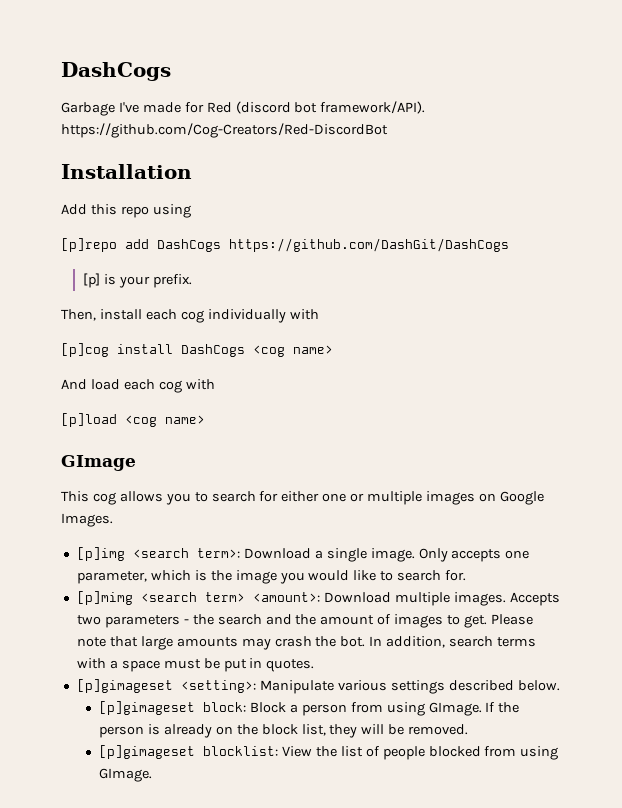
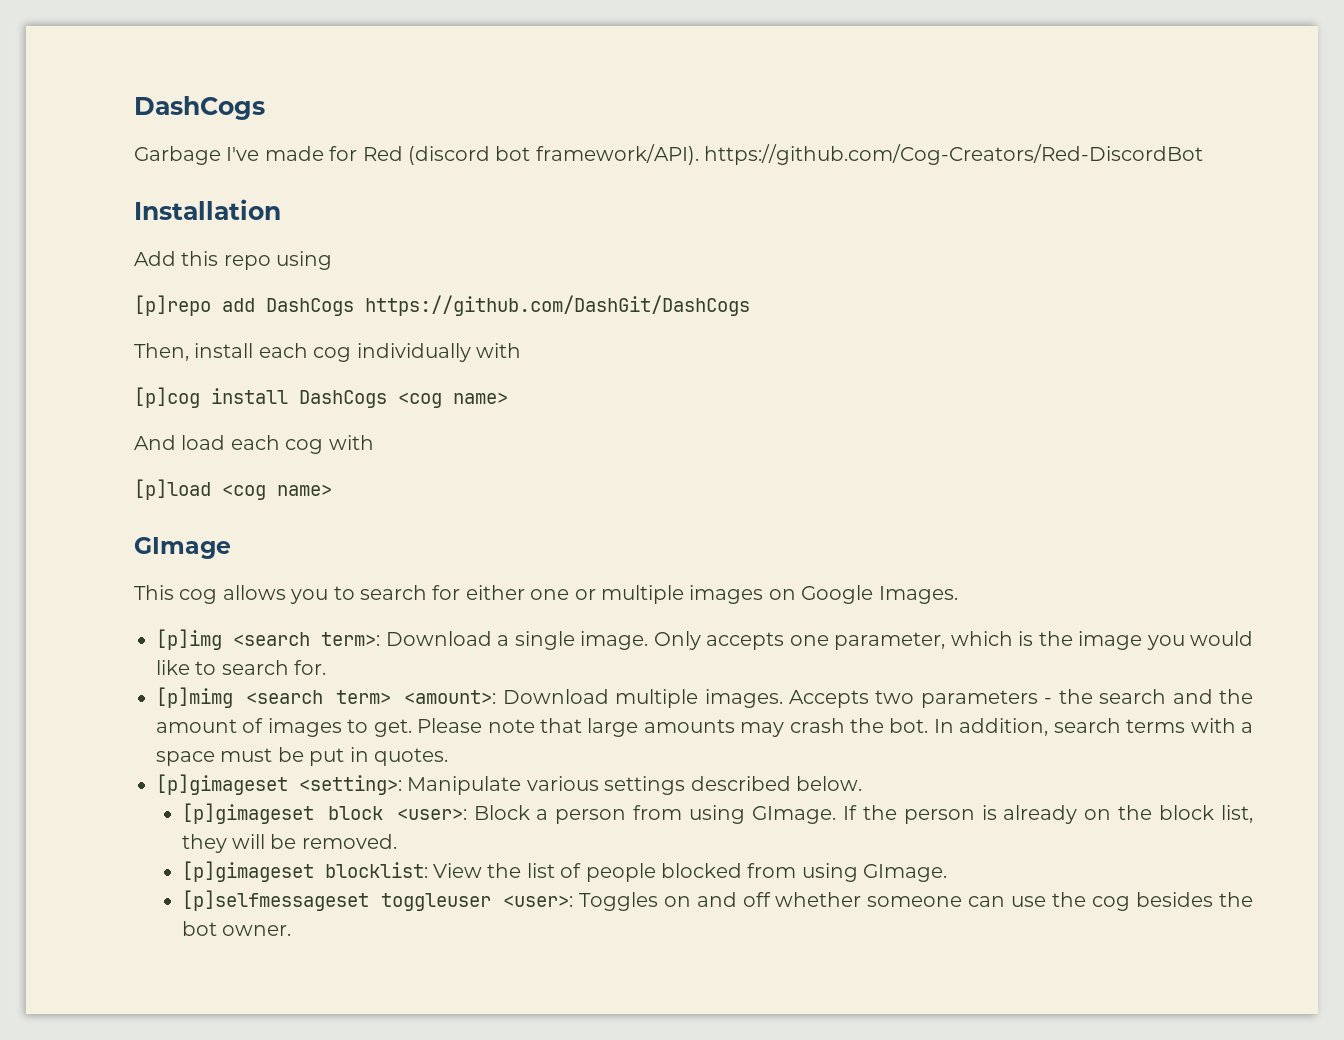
- [p] is your prefix.
- [p]gimageset block: Block a person from using GImage.
+ [p]gimageset block <user>: Block a person from using GImage.
+ [p]selfmessageset toggleuser <user>: Toggles on and off whether someone can use the cog besides the bot owner.

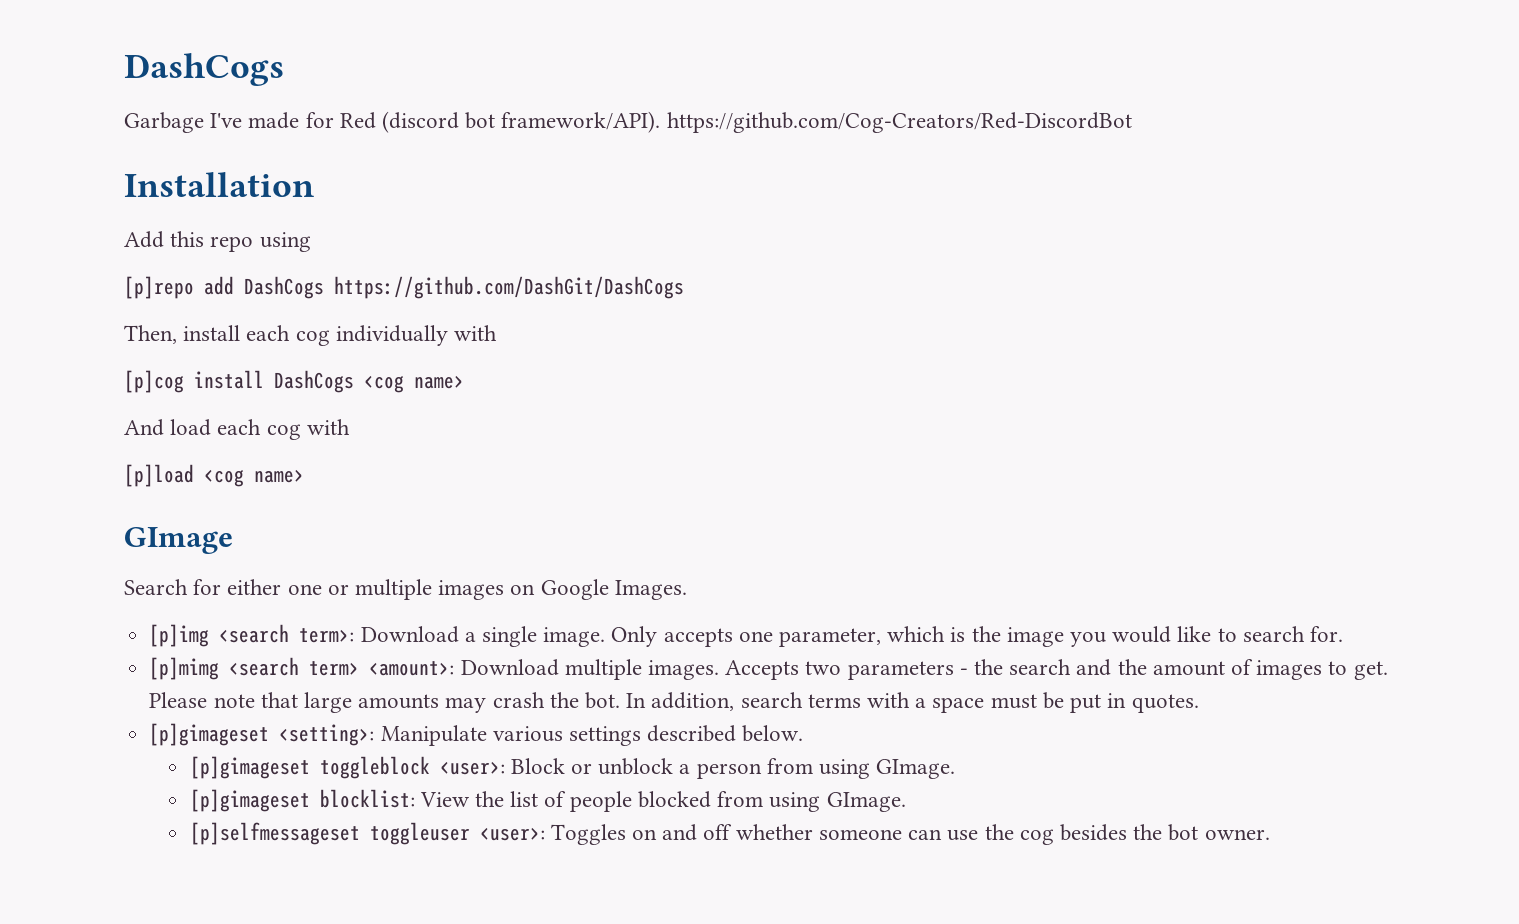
- This cog allows you to search for either one or multiple images on Google Images.
+ Search for either one or multiple images on Google Images.
- [p]gimageset block <user>: Block a person from using GImage. If the person is already on the block list, they will be removed.
+ [p]gimageset toggleblock <user>: Block or unblock a person from using GImage.

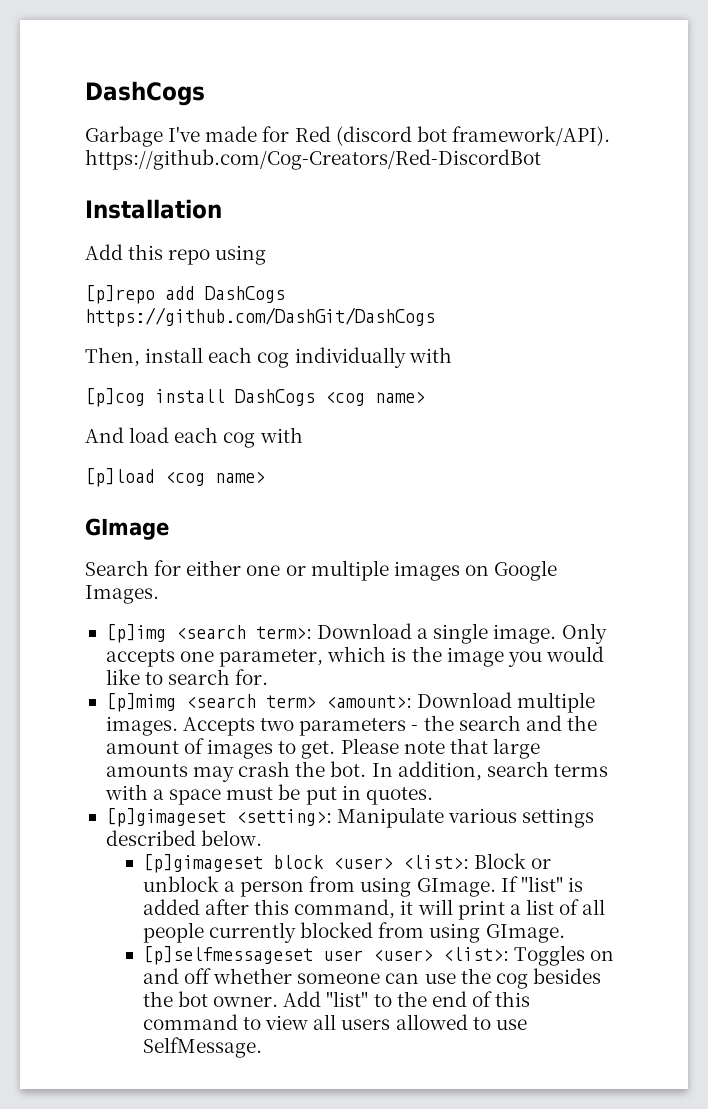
- [p]gimageset toggleblock <user>: Block or unblock a person from using GImage.
- [p]gimageset blocklist: View the list of people blocked from using GImage.
+ [p]gimageset block <user> <list>: Block or unblock a person from using GImage. If "list" is added after this command, it will print a list of all people currently blocked from using GImage.
- [p]selfmessageset toggleuser <user>: Toggles on and off whether someone can use the cog besides the bot owner.
+ [p]selfmessageset user <user> <list>: Toggles on and off whether someone can use the cog besides the bot owner.
+ Add "list" to the end of this command to view all users allowed to use SelfMessage.

